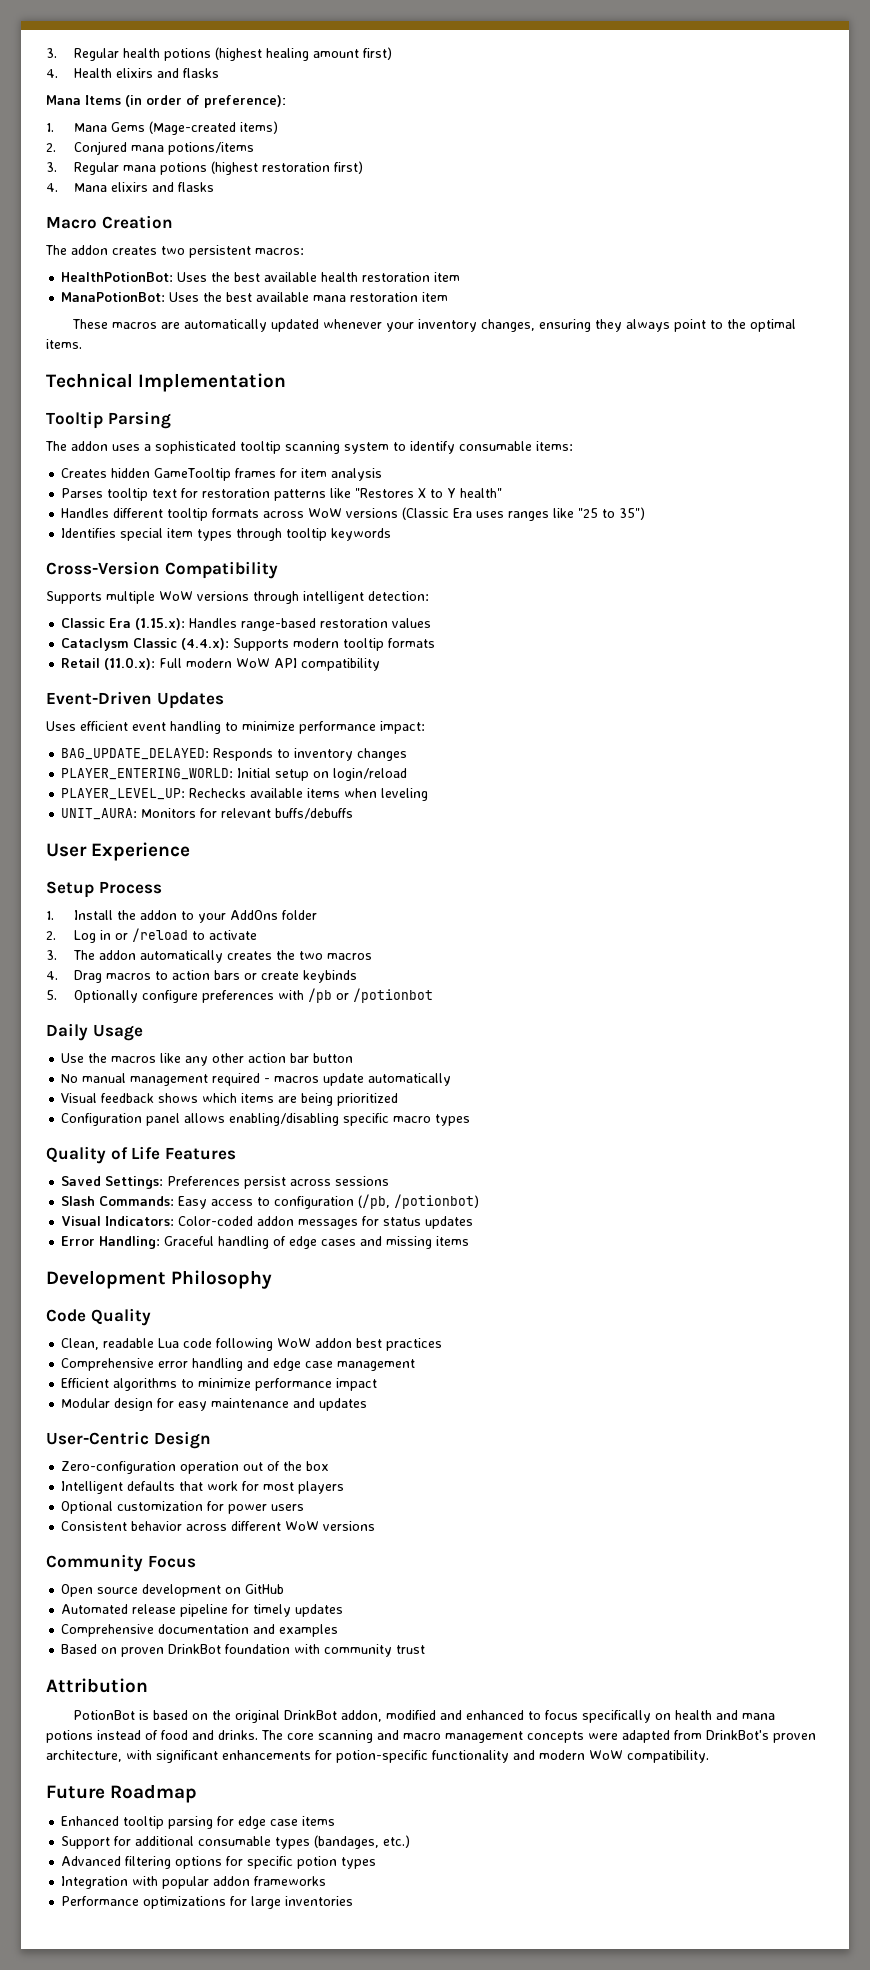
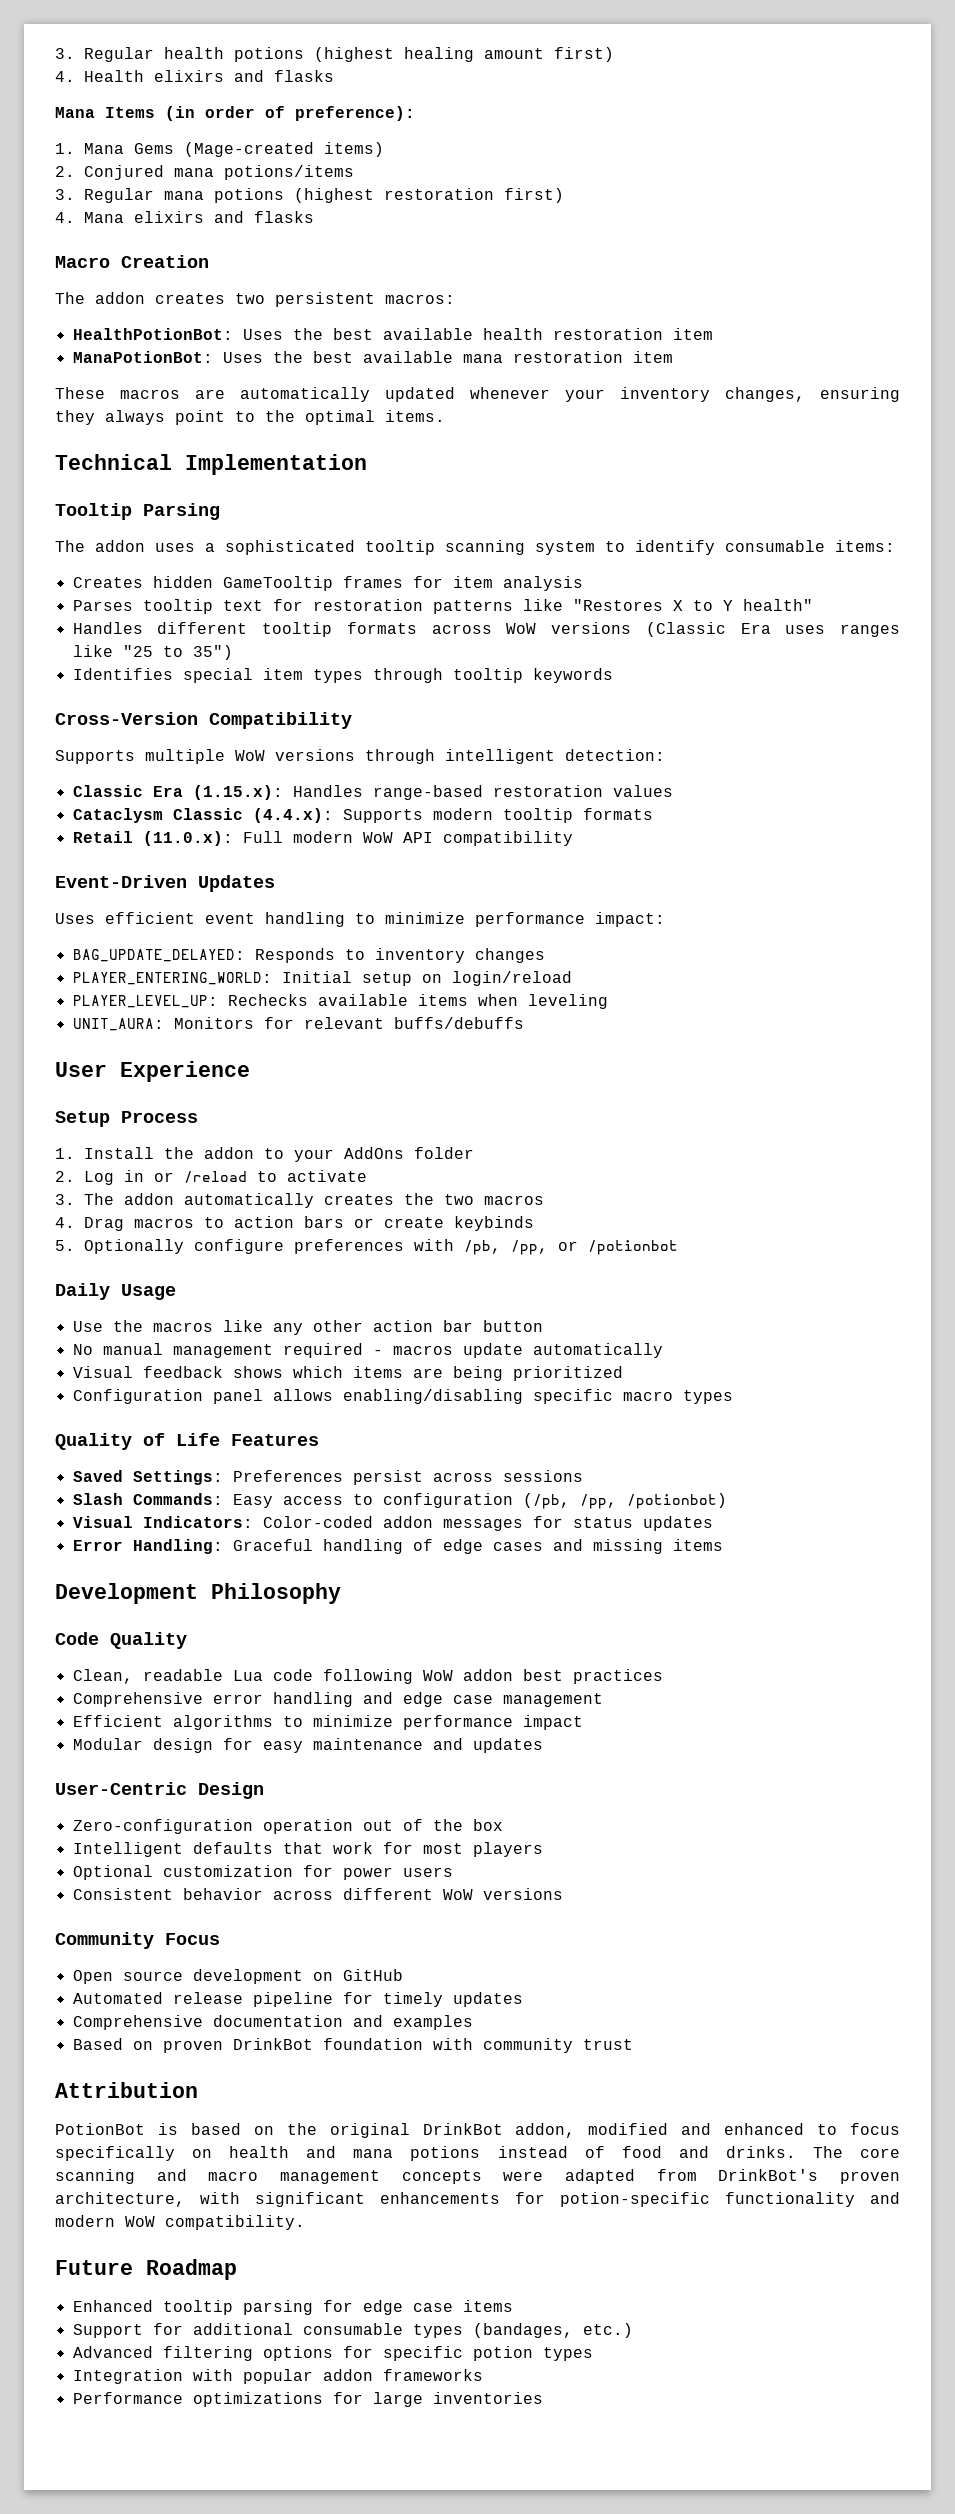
- 5. Optionally configure preferences with /pb or /potionbot
+ 5. Optionally configure preferences with /pb, /pp, or /potionbot
- Slash Commands: Easy access to configuration (/pb, /potionbot)
+ Slash Commands: Easy access to configuration (/pb, /pp, /potionbot)

